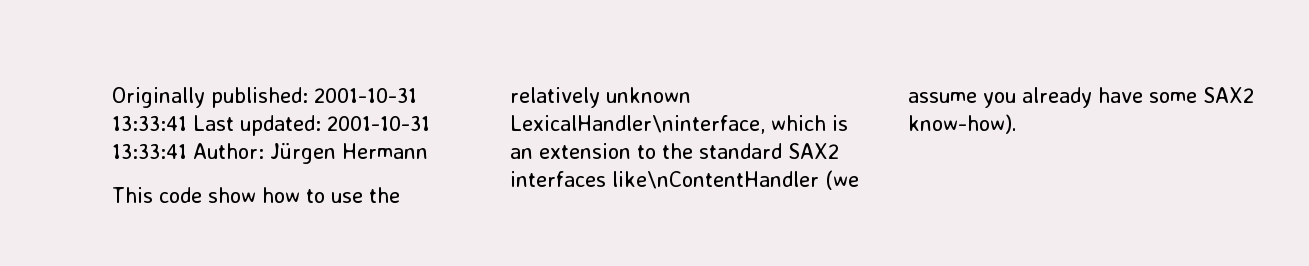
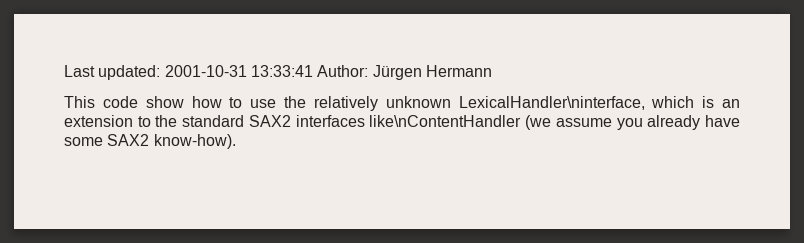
- Originally published: 2001-10-31 13:33:41 Last updated: 2001-10-31 13:33:41 Author: Jürgen Hermann
+ Last updated: 2001-10-31 13:33:41 Author: Jürgen Hermann

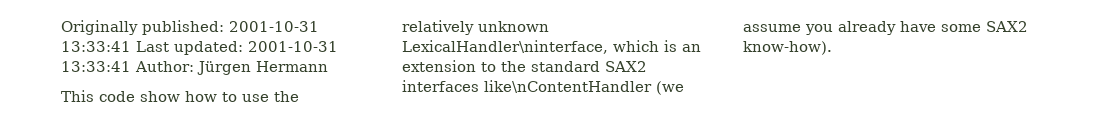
- Last updated: 2001-10-31 13:33:41 Author: Jürgen Hermann
+ Originally published: 2001-10-31 13:33:41 Last updated: 2001-10-31 13:33:41 Author: Jürgen Hermann

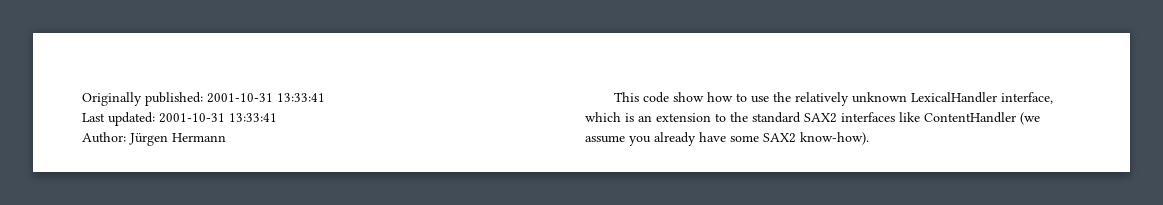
- Originally published: 2001-10-31 13:33:41 Last updated: 2001-10-31 13:33:41 Author: Jürgen Hermann
+ Originally published: 2001-10-31 13:33:41
+ Last updated: 2001-10-31 13:33:41
+ Author: Jürgen Hermann
- This code show how to use the relatively unknown LexicalHandler\ninterface, which is an extension to the standard SAX2 interfaces like\nContentHandler (we assume you already have some SAX2 know-how).
+ This code show how to use the relatively unknown LexicalHandler interface, which is an extension to the standard SAX2 interfaces like ContentHandler (we assume you already have some SAX2 know-how).

